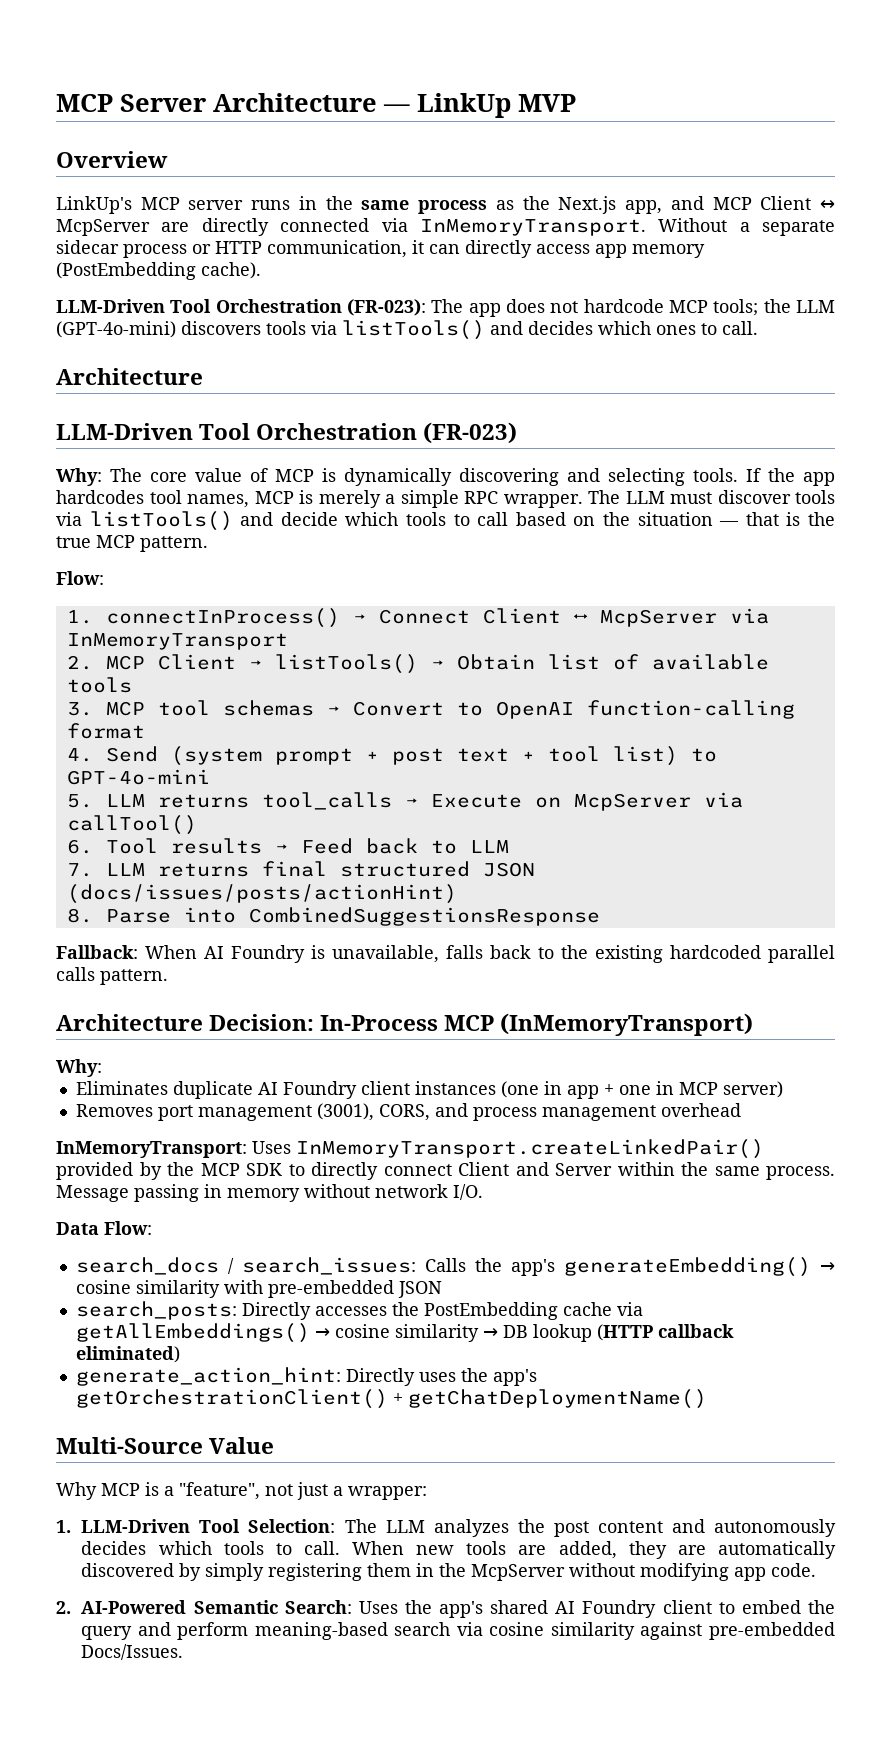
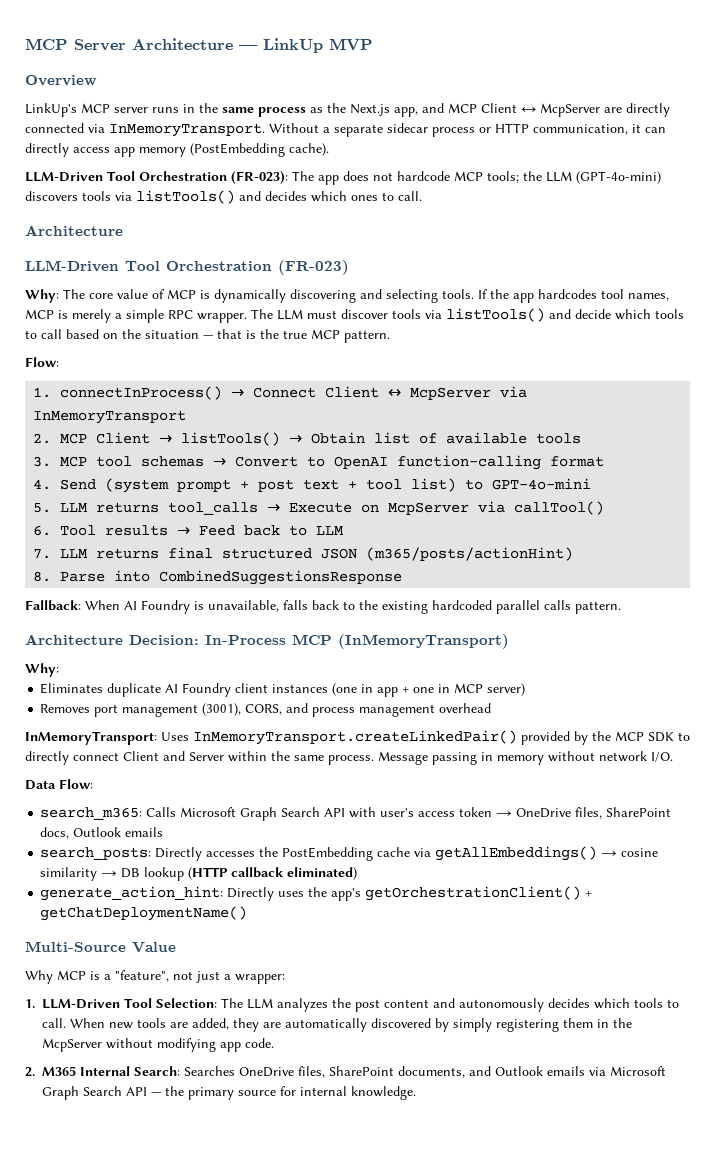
- 7. LLM returns final structured JSON (docs/issues/posts/actionHint)
+ 7. LLM returns final structured JSON (m365/posts/actionHint)
- search_docs / search_issues: Calls the app's generateEmbedding() → cosine similarity with pre-embedded JSON
+ search_m365: Calls Microsoft Graph Search API with user's access token → OneDrive files, SharePoint docs, Outlook emails
- 2. AI-Powered Semantic Search: Uses the app's shared AI Foundry client to embed the query and perform meaning-based search via cosine similarity against pre-embedded Docs/Issues.
+ 2. M365 Internal Search: Searches OneDrive files, SharePoint documents, and Outlook emails via Microsoft Graph Search API — the primary source for internal knowledge.

